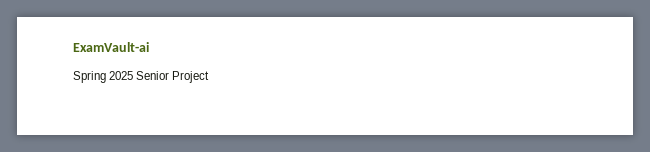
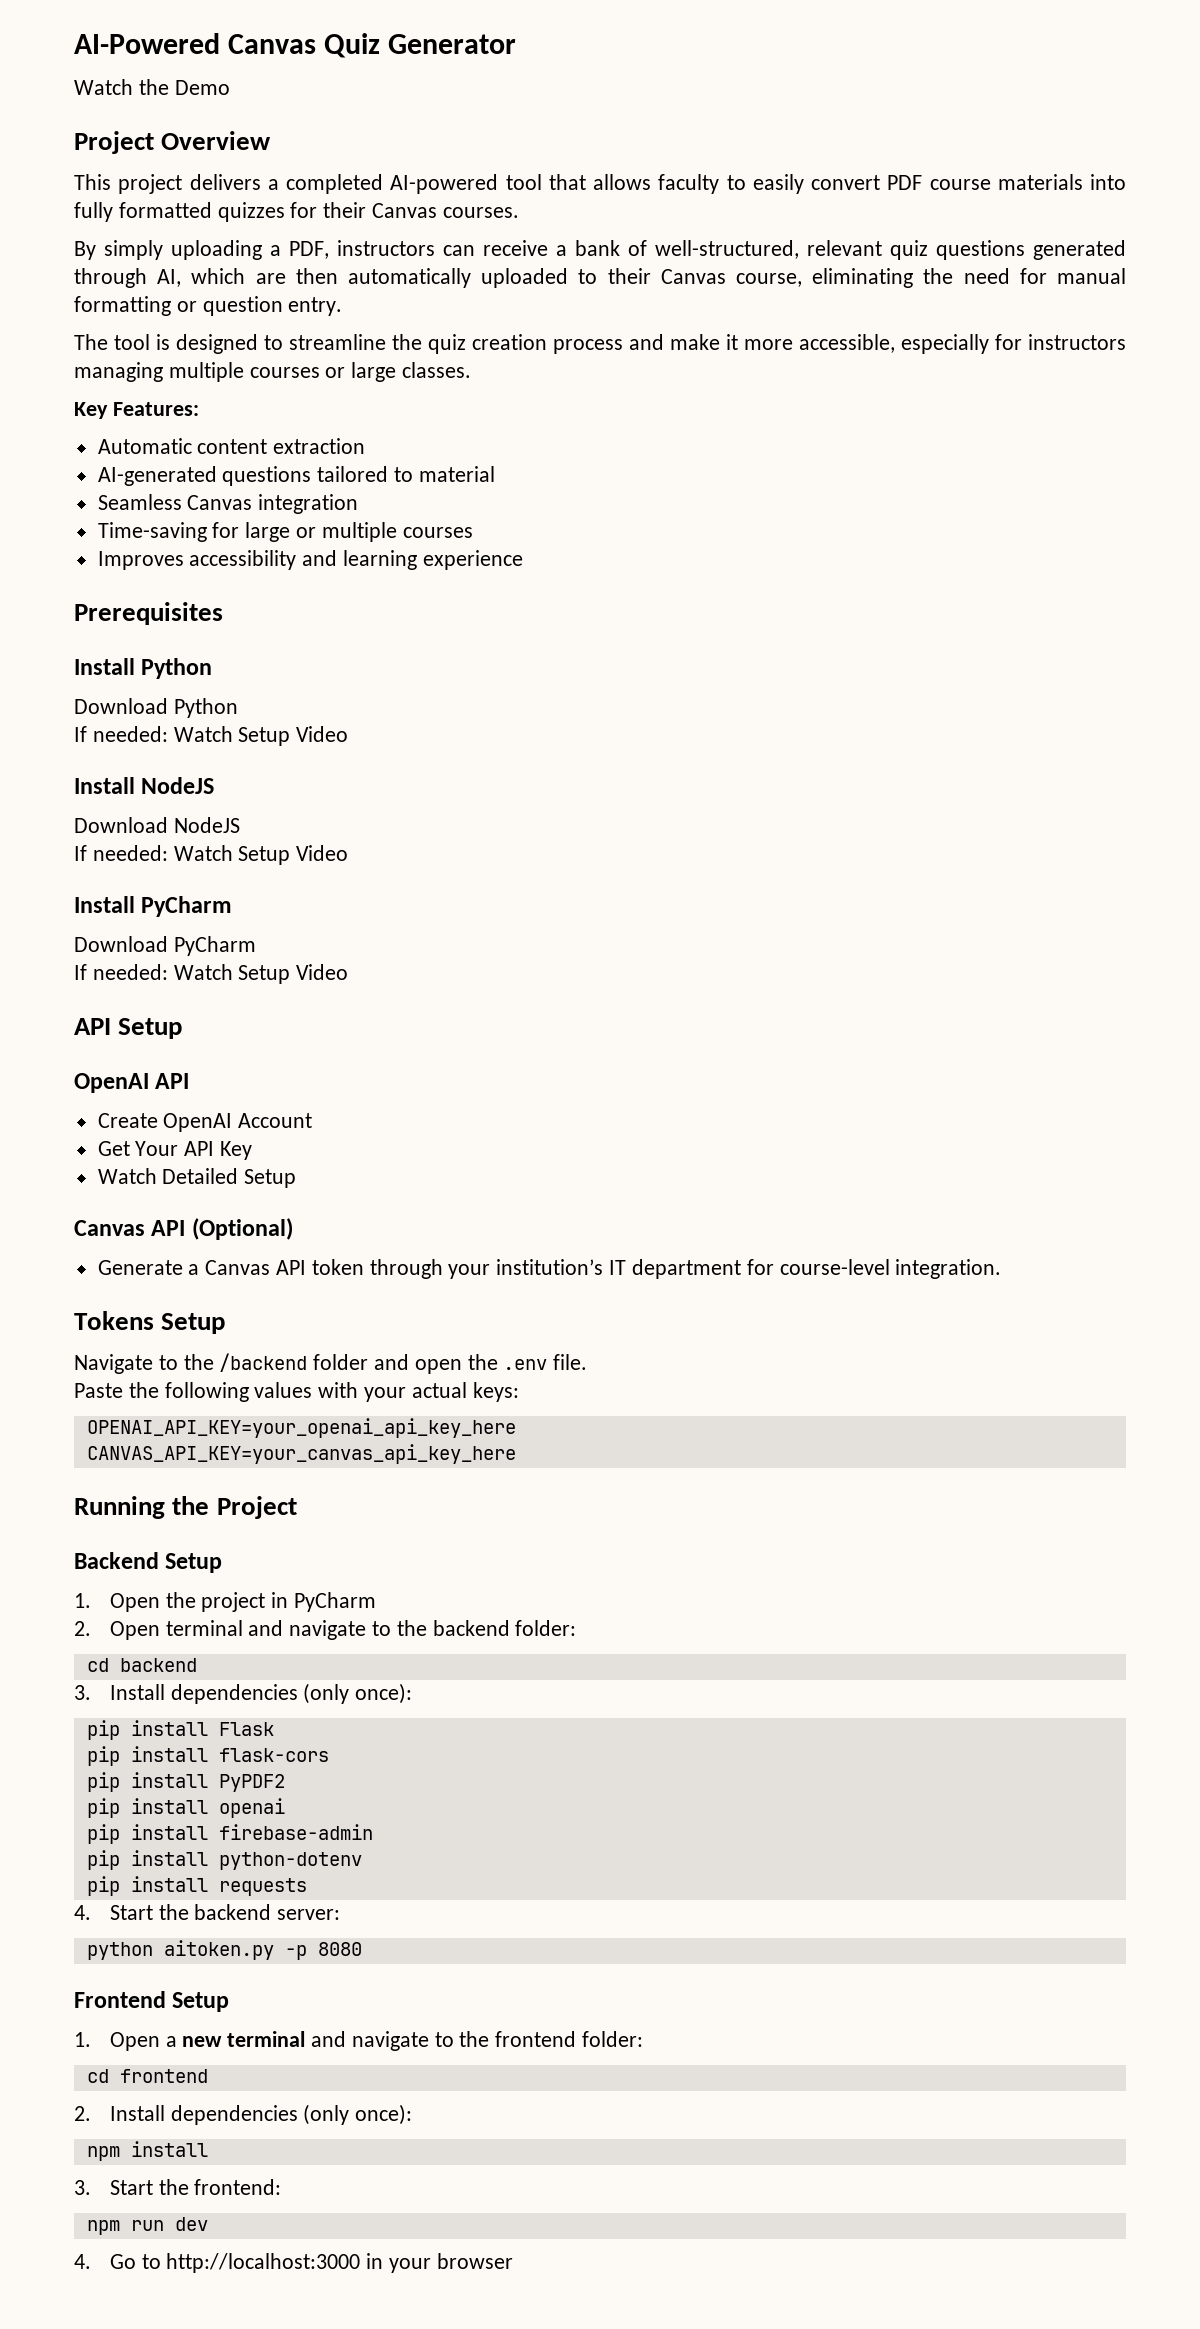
- ExamVault-ai
- Spring 2025 Senior Project
+ AI-Powered Canvas Quiz Generator
+ Watch the Demo
+ Project Overview
+ This project delivers a completed AI-powered tool that allows faculty to easily convert PDF course materials into fully formatted quizzes for their Canvas courses.
+ By simply uploading a PDF, instructors can receive a bank of well-structured, relevant quiz questions generated through AI, which are then automatically uploaded to their Canvas course, eliminating the need for manual formatting or question entry.
+ The tool is designed to streamline the quiz creation process and make it more accessible, especially for instructors managing multiple courses or large classes.
+ Key Features:
+ Automatic content extraction
+ AI-generated questions tailored to material
+ Seamless Canvas integration
+ Time-saving for large or multiple courses
+ Improves accessibility and learning experience
+ Prerequisites
+ Install Python
+ Download Python
+ If needed: Watch Setup Video
+ Install NodeJS
+ Download NodeJS
+ If needed: Watch Setup Video
+ Install PyCharm
+ Download PyCharm
+ If needed: Watch Setup Video
+ API Setup
+ OpenAI API
+ Create OpenAI Account
+ Get Your API Key
+ Watch Detailed Setup
+ Canvas API (Optional)
+ Generate a Canvas API token through your institution’s IT department for course-level integration.
+ Tokens Setup
+ Navigate to the /backend folder and open the .env file.
+ Paste the following values with your actual keys:
+ OPENAI_API_KEY=your_openai_api_key_here
+ CANVAS_API_KEY=your_canvas_api_key_here
+ Running the Project
+ Backend Setup
+ 1. Open the project in PyCharm
+ 2. Open terminal and navigate to the backend folder:
+ cd backend
+ 3. Install dependencies (only once):
+ pip install Flask
+ pip install flask-cors
+ pip install PyPDF2
+ pip install openai
+ pip install firebase-admin
+ pip install python-dotenv
+ pip install requests
+ 4. Start the backend server:
+ python aitoken.py -p 8080
+ Frontend Setup
+ 1. Open a new terminal and navigate to the frontend folder:
+ cd frontend
+ 2. Install dependencies (only once):
+ npm install
+ 3. Start the frontend:
+ npm run dev
+ 4. Go to http://localhost:3000 in your browser

